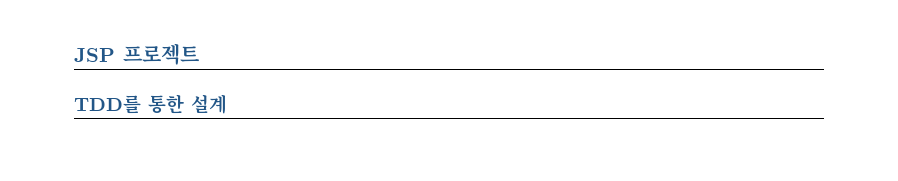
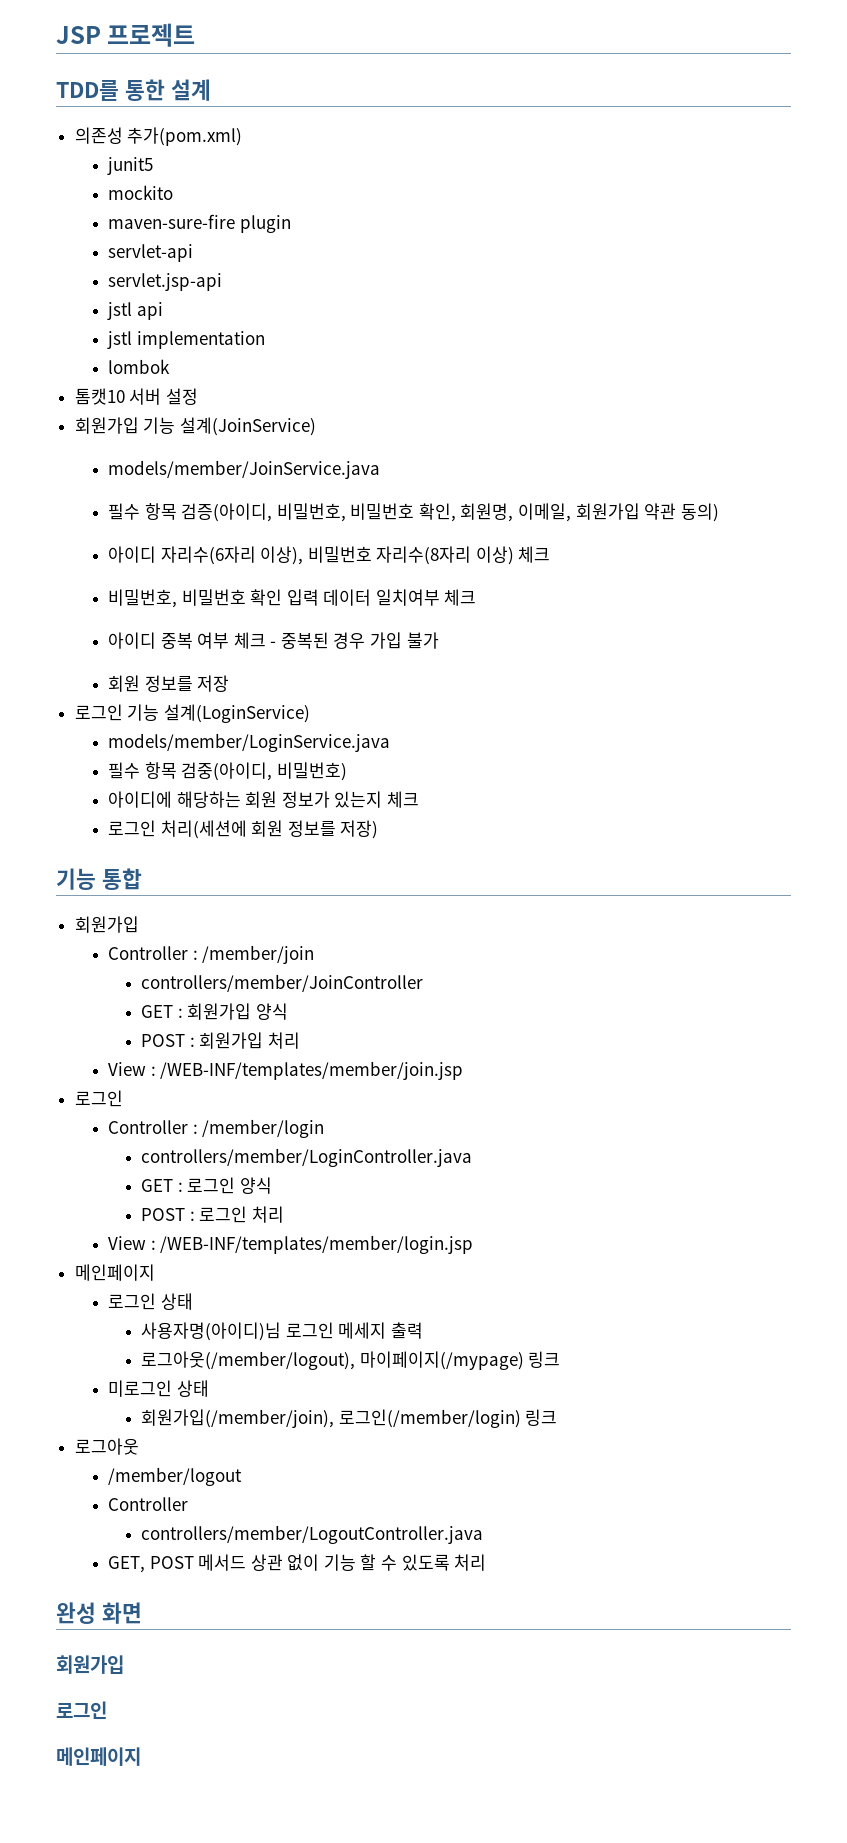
+ 의존성 추가(pom.xml)
+ junit5
+ mockito
+ maven-sure-fire plugin
+ servlet-api
+ servlet.jsp-api
+ jstl api
+ jstl implementation
+ lombok
+ 톰캣10 서버 설정
+ 회원가입 기능 설계(JoinService)
+ models/member/JoinService.java
+ 필수 항목 검증(아이디, 비밀번호, 비밀번호 확인, 회원명, 이메일, 회원가입 약관 동의)
+ 아이디 자리수(6자리 이상), 비밀번호 자리수(8자리 이상) 체크
+ 비밀번호, 비밀번호 확인 입력 데이터 일치여부 체크
+ 아이디 중복 여부 체크 - 중복된 경우 가입 불가
+ 회원 정보를 저장
+ 로그인 기능 설계(LoginService)
+ models/member/LoginService.java
+ 필수 항목 검중(아이디, 비밀번호)
+ 아이디에 해당하는 회원 정보가 있는지 체크
+ 로그인 처리(세션에 회원 정보를 저장)
+ 기능 통합
+ 회원가입
+ Controller : /member/join
+ controllers/member/JoinController
+ GET : 회원가입 양식
+ POST : 회원가입 처리
+ View : /WEB-INF/templates/member/join.jsp
+ 로그인
+ Controller : /member/login
+ controllers/member/LoginController.java
+ GET : 로그인 양식
+ POST : 로그인 처리
+ View : /WEB-INF/templates/member/login.jsp
+ 메인페이지
+ 로그인 상태
+ 사용자명(아이디)님 로그인 메세지 출력
+ 로그아웃(/member/logout), 마이페이지(/mypage) 링크
+ 미로그인 상태
+ 회원가입(/member/join), 로그인(/member/login) 링크
+ 로그아웃
+ /member/logout
+ Controller
+ controllers/member/LogoutController.java
+ GET, POST 메서드 상관 없이 기능 할 수 있도록 처리
+ 완성 화면
+ 회원가입
+ 로그인
+ 메인페이지

